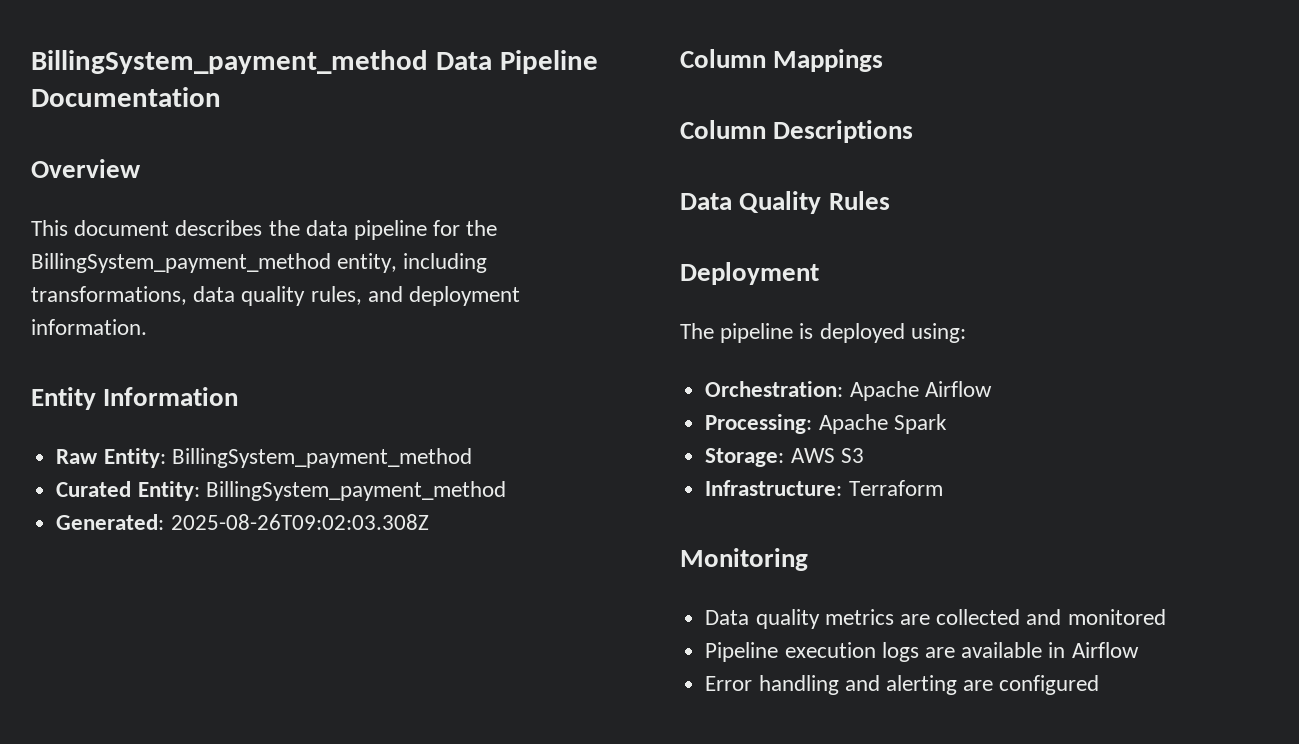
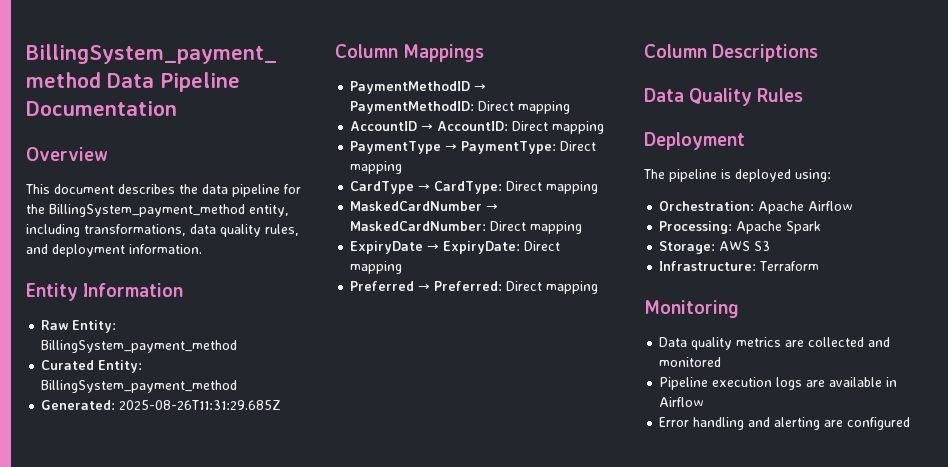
- Generated: 2025-08-26T09:02:03.308Z
+ Generated: 2025-08-26T11:31:29.685Z
+ PaymentMethodID → PaymentMethodID: Direct mapping
+ AccountID → AccountID: Direct mapping
+ PaymentType → PaymentType: Direct mapping
+ CardType → CardType: Direct mapping
+ MaskedCardNumber → MaskedCardNumber: Direct mapping
+ ExpiryDate → ExpiryDate: Direct mapping
+ Preferred → Preferred: Direct mapping

